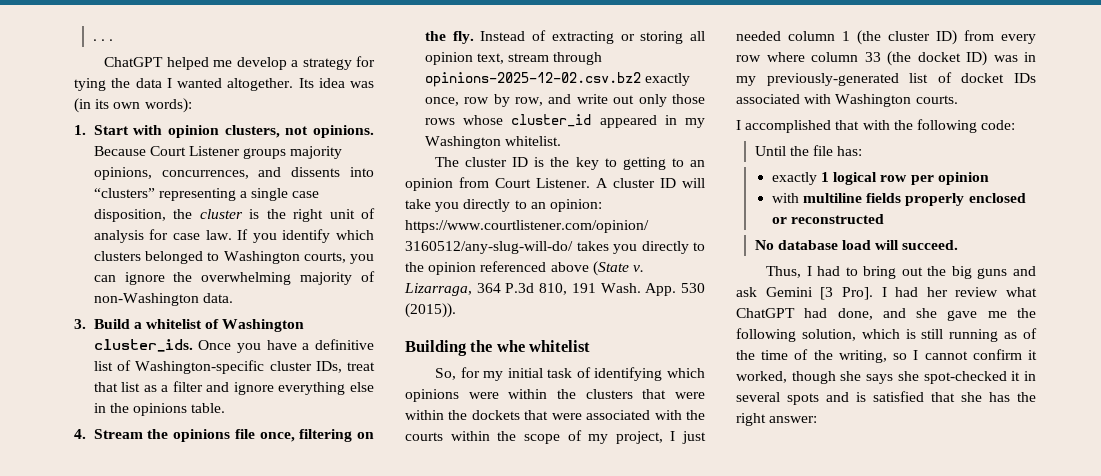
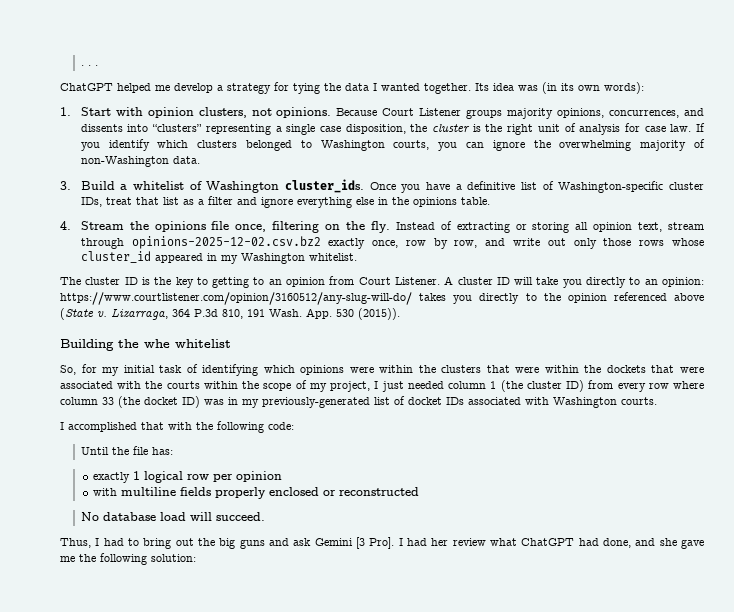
- ChatGPT helped me develop a strategy for tying the data I wanted altogether.
+ ChatGPT helped me develop a strategy for tying the data I wanted together.
- I had her review what ChatGPT had done, and she gave me the following solution, which is still running as of the time of the writing, so I cannot confirm it worked, though she says she spot-checked it in several spots and is satisfied that she has the right answer:
+ I had her review what ChatGPT had done, and she gave me the following solution:

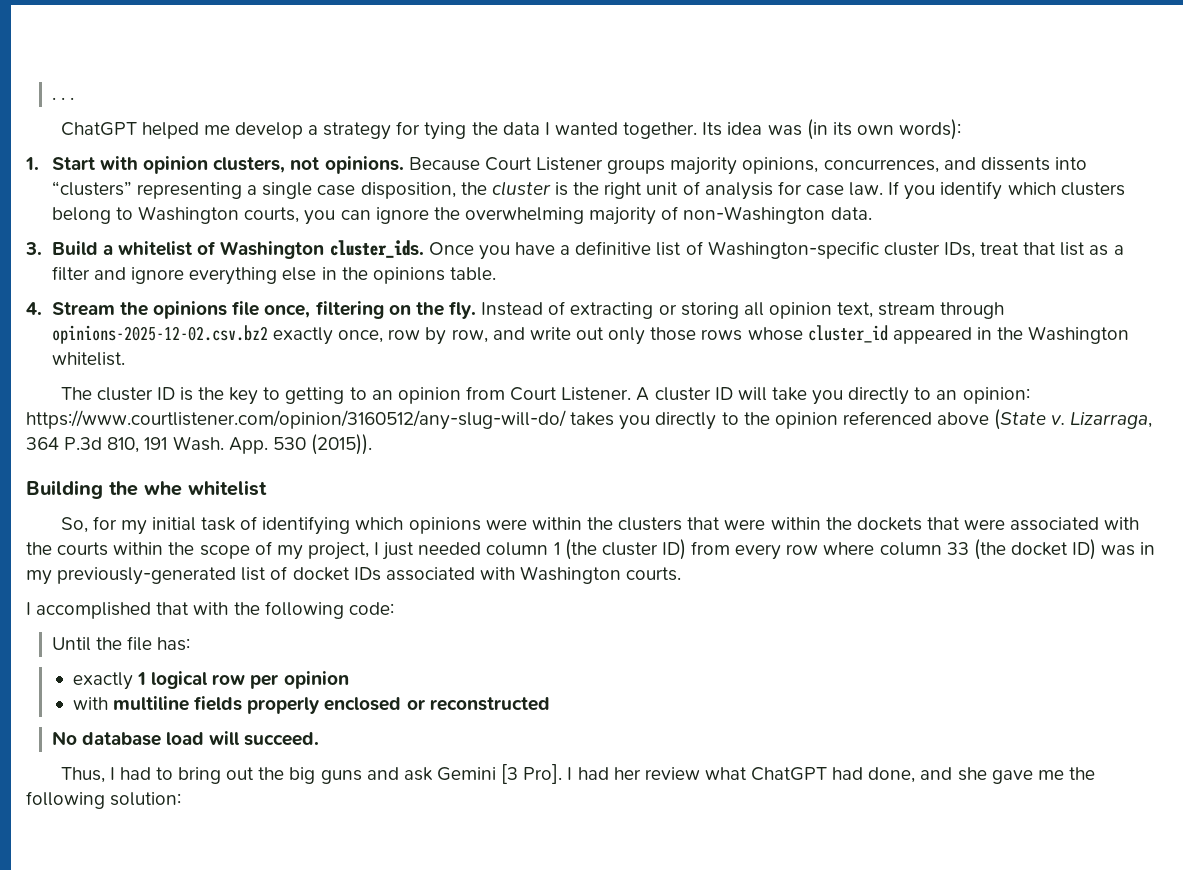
- If you identify which clusters belonged to Washington courts, you can ignore the overwhelming majority of non-Washington data.
+ If you identify which clusters belong to Washington courts, you can ignore the overwhelming majority of non-Washington data.
- Instead of extracting or storing all opinion text, stream through opinions-2025-12-02.csv.bz2 exactly once, row by row, and write out only those rows whose cluster_id appeared in my Washington whitelist.
+ Instead of extracting or storing all opinion text, stream through opinions-2025-12-02.csv.bz2 exactly once, row by row, and write out only those rows whose cluster_id appeared in the Washington whitelist.

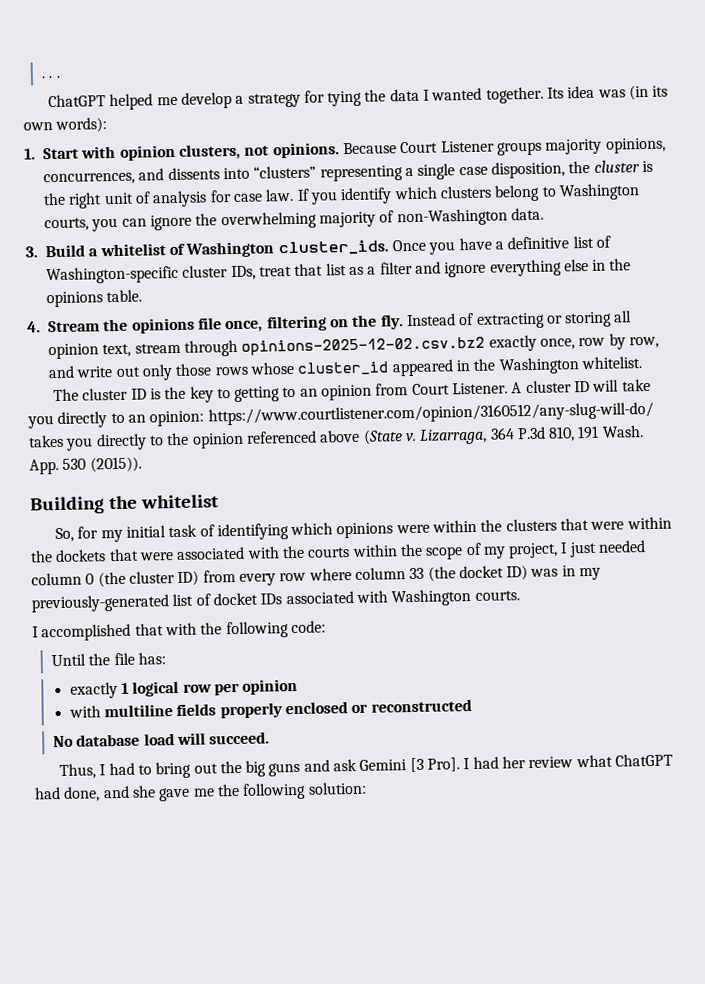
- Building the whe whitelist
+ Building the whitelist
- So, for my initial task of identifying which opinions were within the clusters that were within the dockets that were associated with the courts within the scope of my project, I just needed column 1 (the cluster ID) from every row where column 33 (the docket ID) was in my previously-generated list of docket IDs associated with Washington courts.
+ So, for my initial task of identifying which opinions were within the clusters that were within the dockets that were associated with the courts within the scope of my project, I just needed column 0 (the cluster ID) from every row where column 33 (the docket ID) was in my previously-generated list of docket IDs associated with Washington courts.

